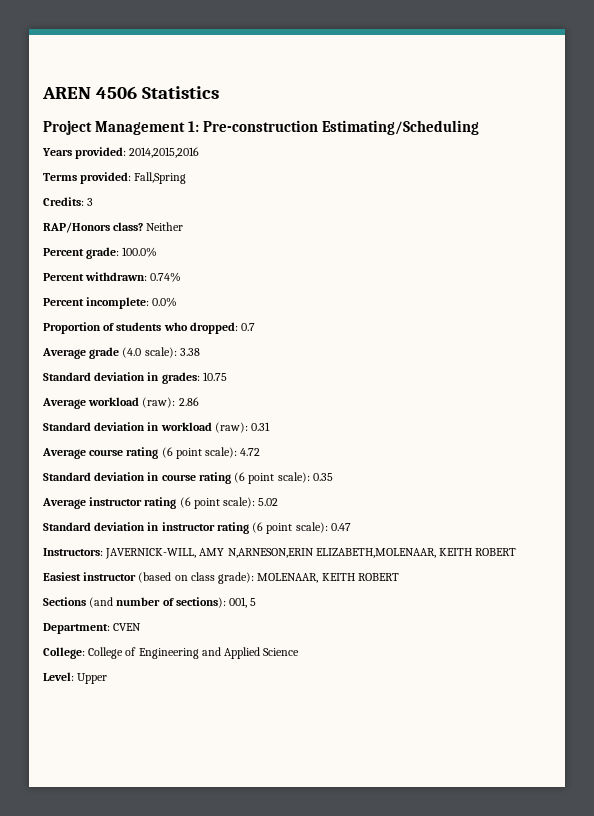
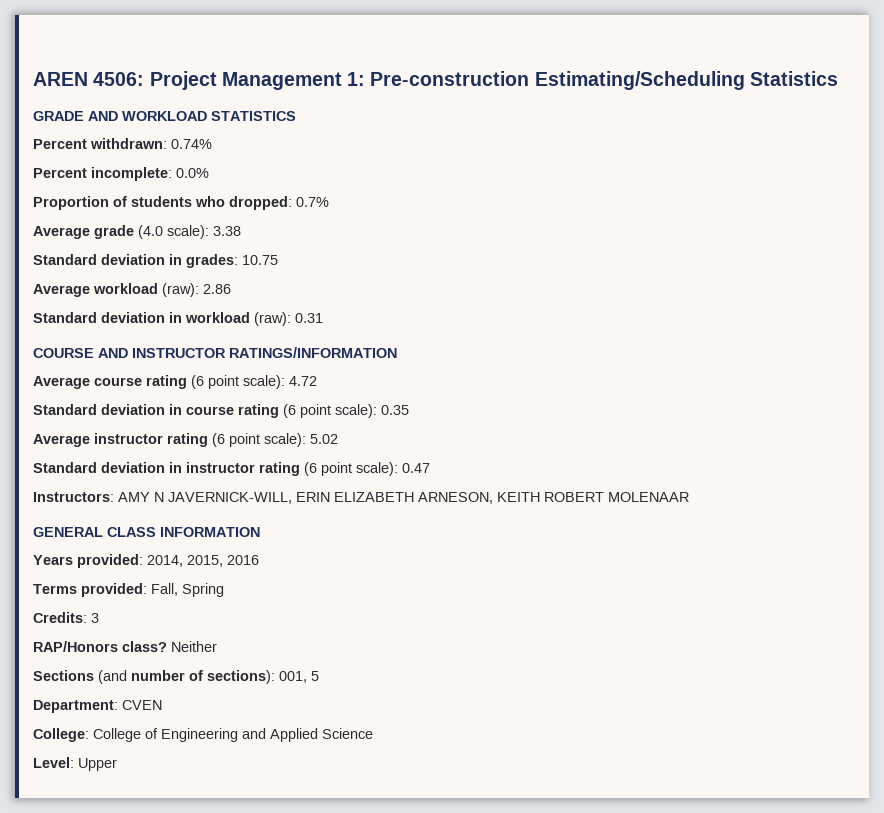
- AREN 4506 Statistics
- Project Management 1: Pre-construction Estimating/Scheduling
- Years provided: 2014,2015,2016
- Terms provided: Fall,Spring
- Credits: 3
- RAP/Honors class? Neither
- Percent grade: 100.0%
+ AREN 4506: Project Management 1: Pre-construction Estimating/Scheduling Statistics
+ GRADE AND WORKLOAD STATISTICS
- Proportion of students who dropped: 0.7
+ Proportion of students who dropped: 0.7%
+ COURSE AND INSTRUCTOR RATINGS/INFORMATION
- Instructors: JAVERNICK-WILL, AMY N,ARNESON,ERIN ELIZABETH,MOLENAAR, KEITH ROBERT
- Easiest instructor (based on class grade): MOLENAAR, KEITH ROBERT
+ Instructors: AMY N JAVERNICK-WILL, ERIN ELIZABETH ARNESON, KEITH ROBERT MOLENAAR
+ GENERAL CLASS INFORMATION
+ Years provided: 2014, 2015, 2016
+ Terms provided: Fall, Spring
+ Credits: 3
+ RAP/Honors class? Neither

